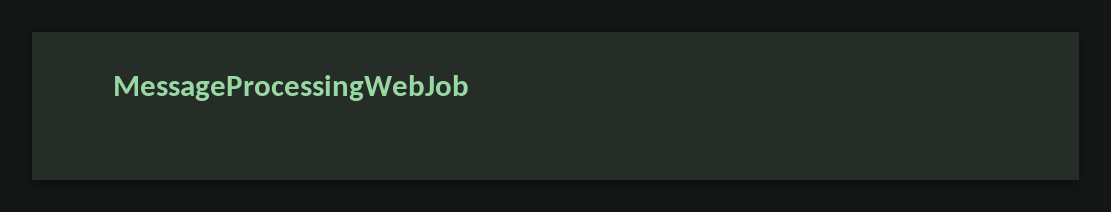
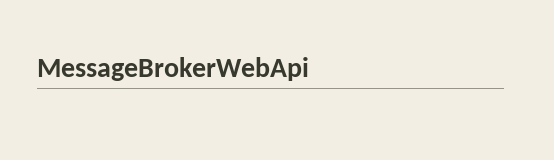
- MessageProcessingWebJob
+ MessageBrokerWebApi

